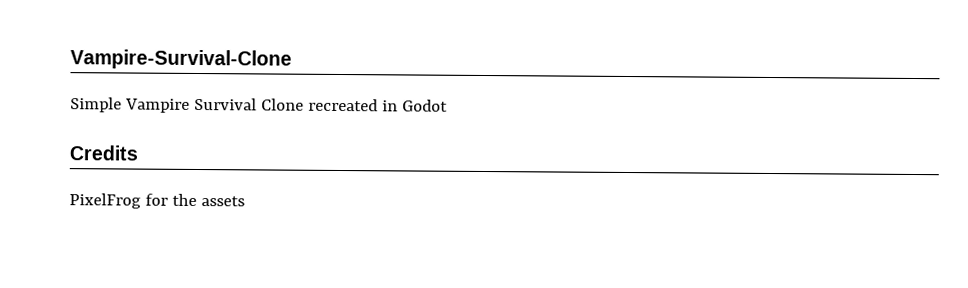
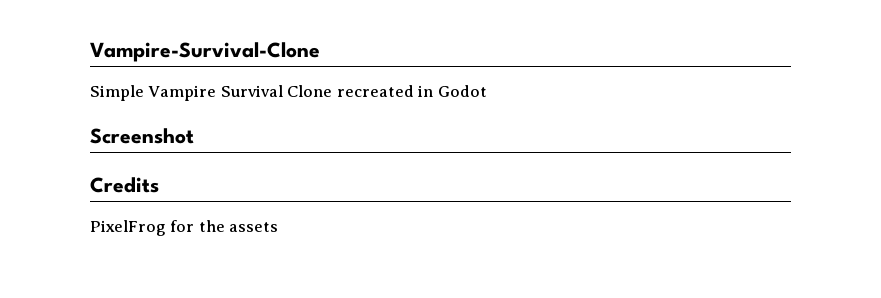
+ Screenshot

